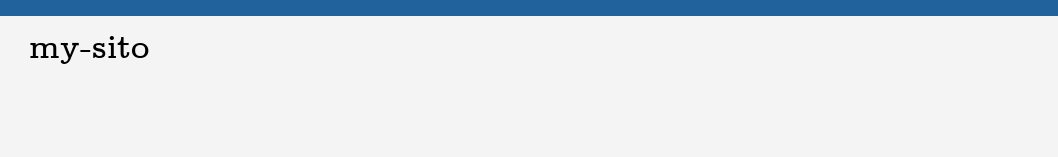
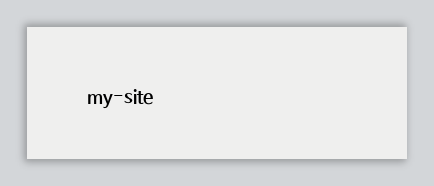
- my-sito
+ my-site

